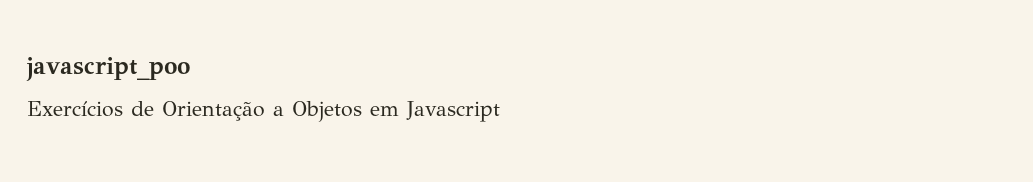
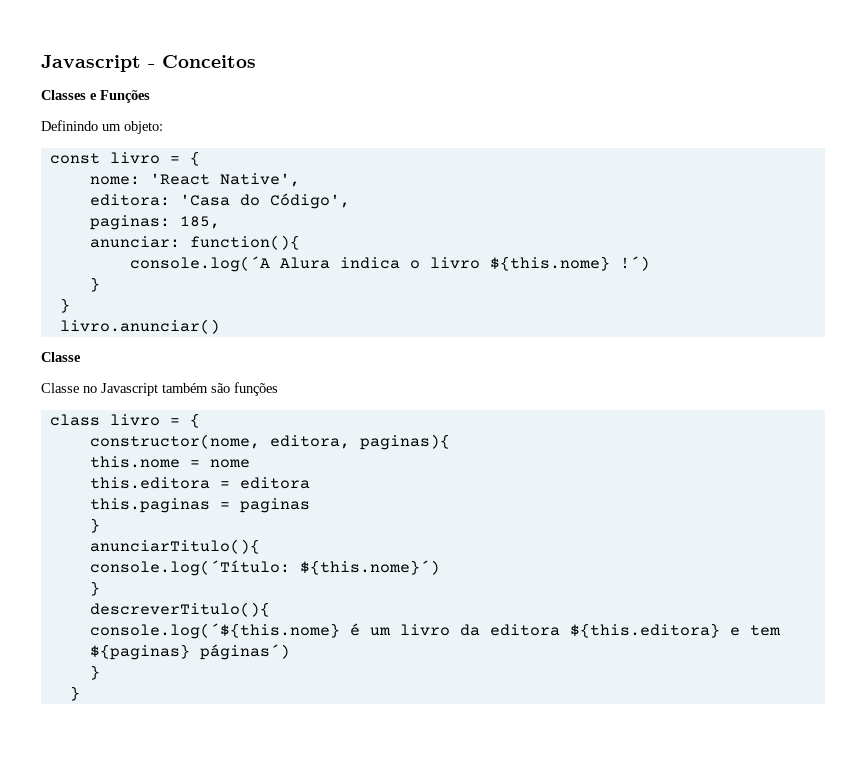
- javascript_poo
- Exercícios de Orientação a Objetos em Javascript
+ Javascript - Conceitos
+ Classes e Funções
+ Definindo um objeto:
+ const livro = {
+ nome: 'React Native',
+ editora: 'Casa do Código',
+ paginas: 185,
+ anunciar: function(){
+ console.log(´A Alura indica o livro ${this.nome} !´)
+ }
+ }
+ livro.anunciar()
+ Classe
+ Classe no Javascript também são funções
+ class livro = {
+ constructor(nome, editora, paginas){
+ this.nome = nome
+ this.editora = editora
+ this.paginas = paginas
+ }
+ anunciarTitulo(){
+ console.log(´Título: ${this.nome}´)
+ }
+ descreverTitulo(){
+ console.log(´${this.nome} é um livro da editora ${this.editora} e tem ${paginas} páginas´)
+ }
+ }

